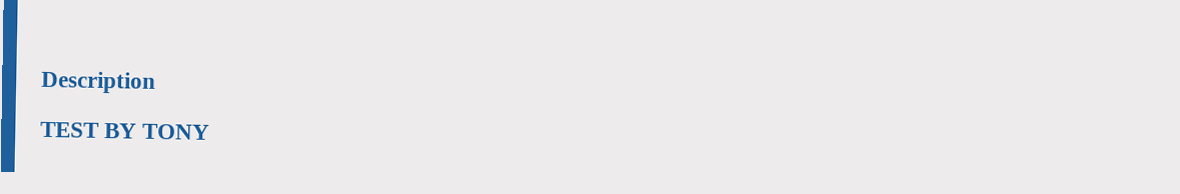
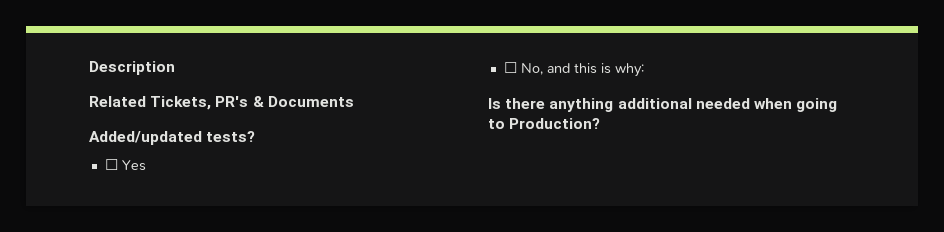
- TEST BY TONY
+ Related Tickets, PR's & Documents
+ Added/updated tests?
+ ☐ Yes
+ ☐ No, and this is why:
+ Is there anything additional needed when going to Production?

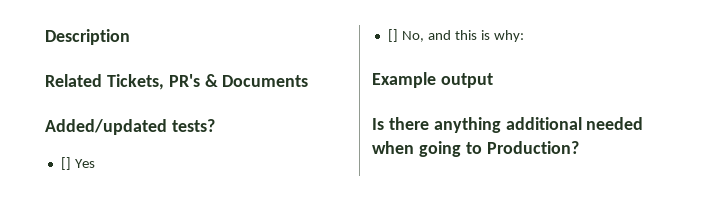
- ☐ Yes
+ [] Yes
- ☐ No, and this is why:
+ [] No, and this is why:
+ Example output

